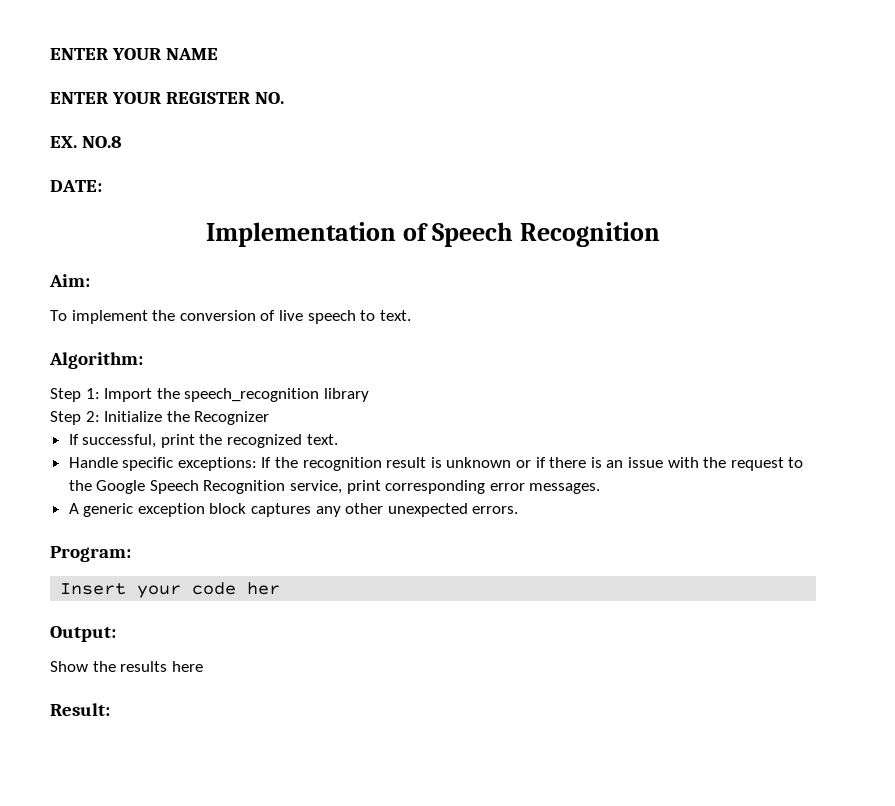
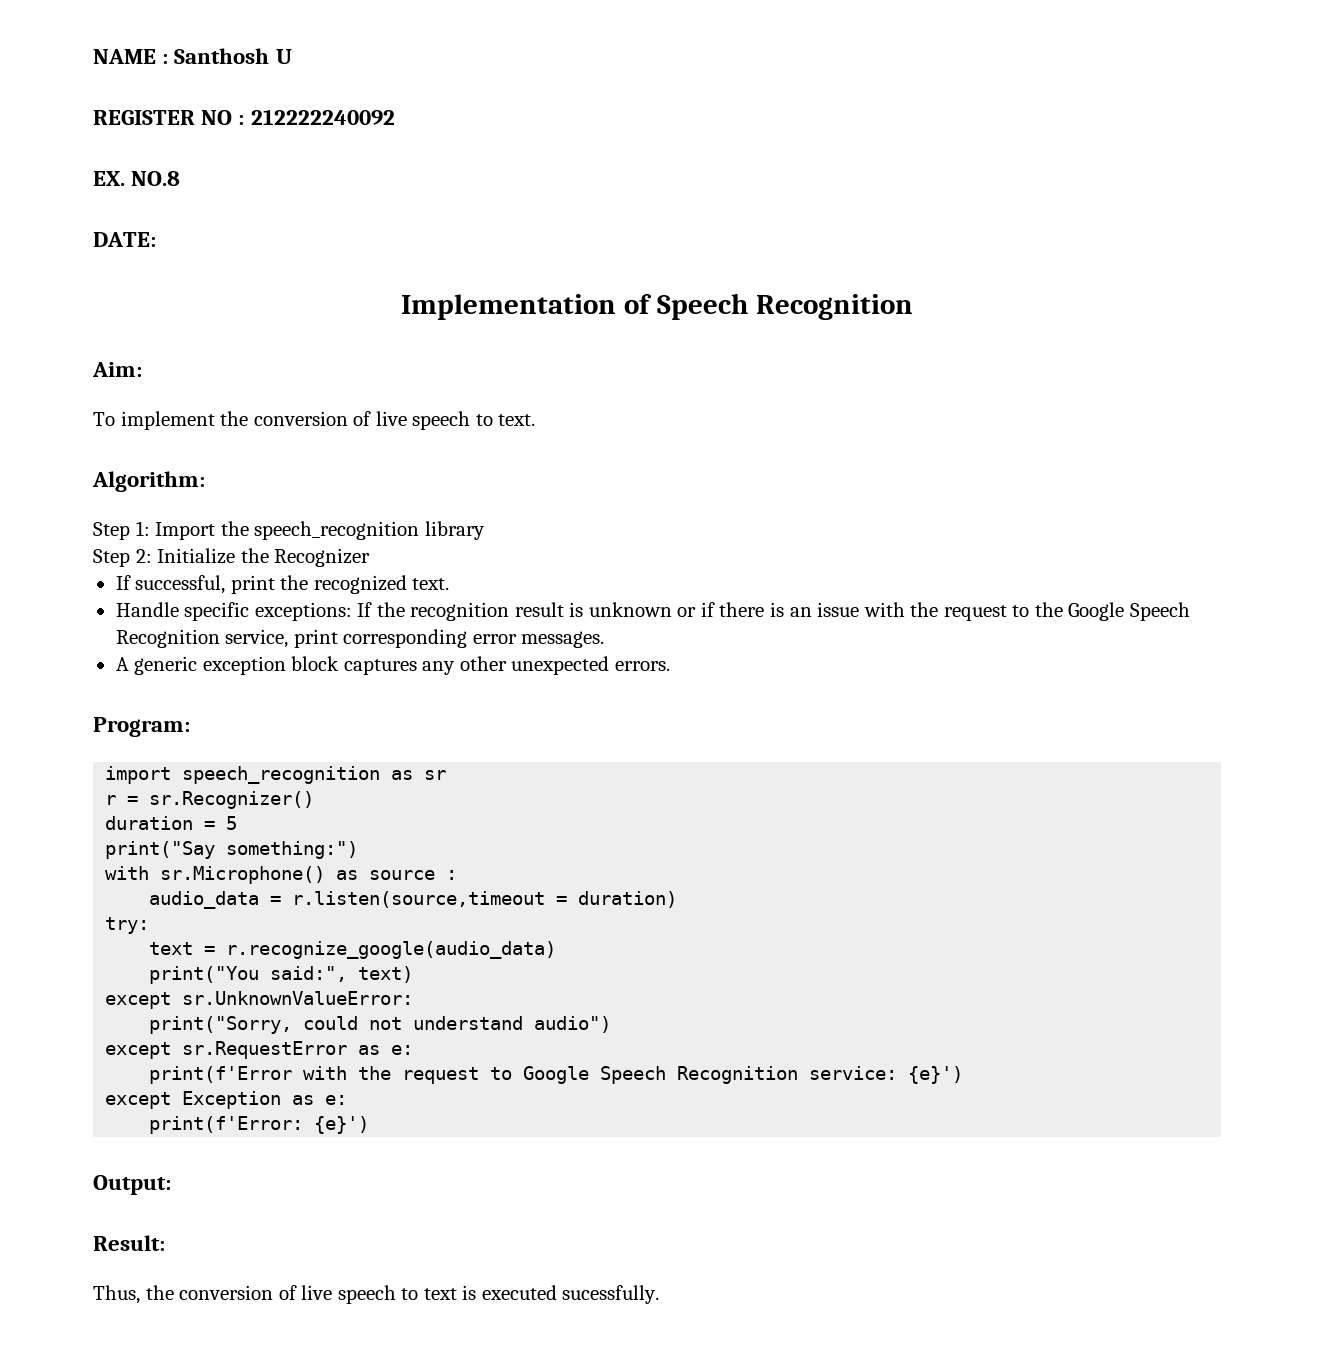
- ENTER YOUR NAME
- ENTER YOUR REGISTER NO.
+ NAME : Santhosh U
+ REGISTER NO : 212222240092
- Insert your code her
+ import speech_recognition as sr
+ r = sr.Recognizer()
+ duration = 5
+ print("Say something:")
+ with sr.Microphone() as source :
+ audio_data = r.listen(source,timeout = duration)
+ try:
+ text = r.recognize_google(audio_data)
+ print("You said:", text)
+ except sr.UnknownValueError:
+ print("Sorry, could not understand audio")
+ except sr.RequestError as e:
+ print(f'Error with the request to Google Speech Recognition service: {e}')
+ except Exception as e:
+ print(f'Error: {e}')
  Output:
- Show the results here
  Result:
+ Thus, the conversion of live speech to text is executed sucessfully.

